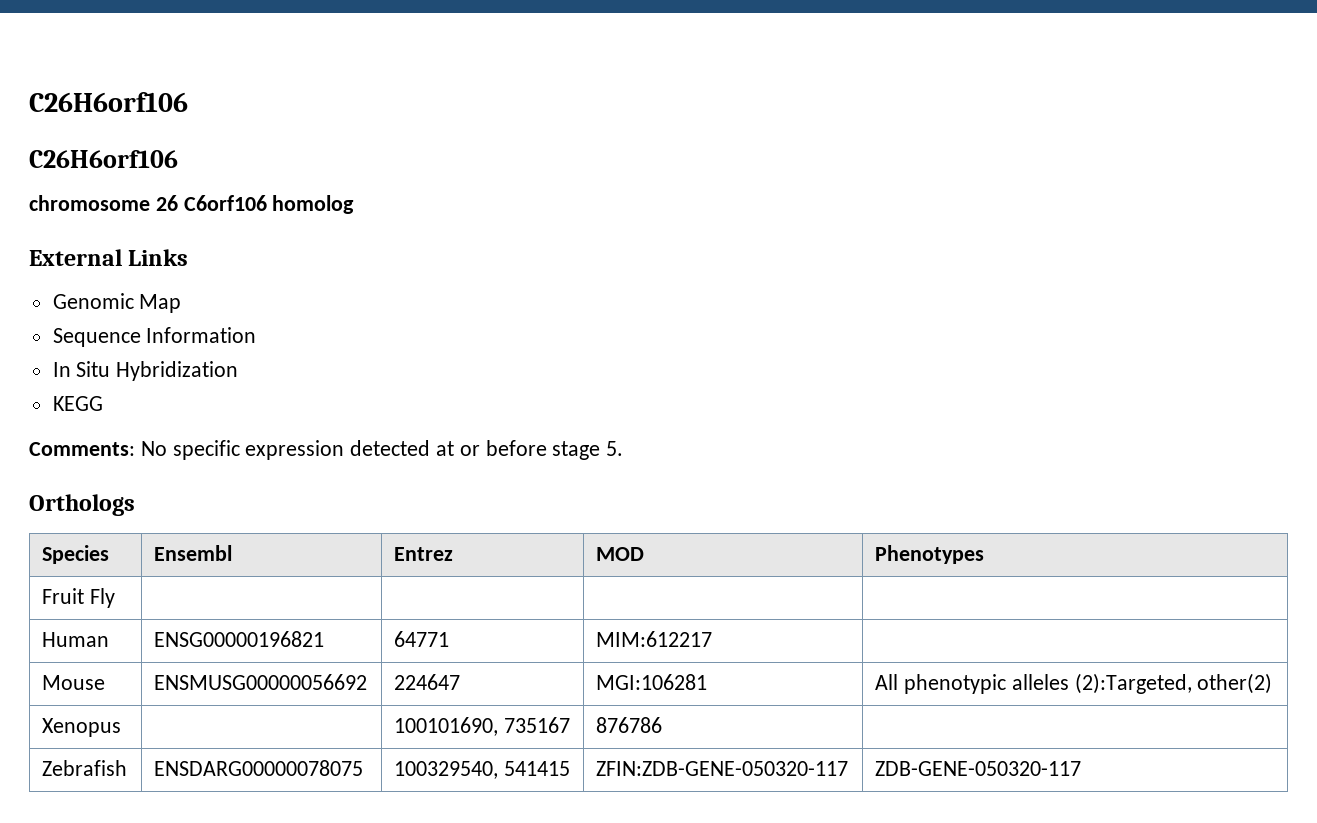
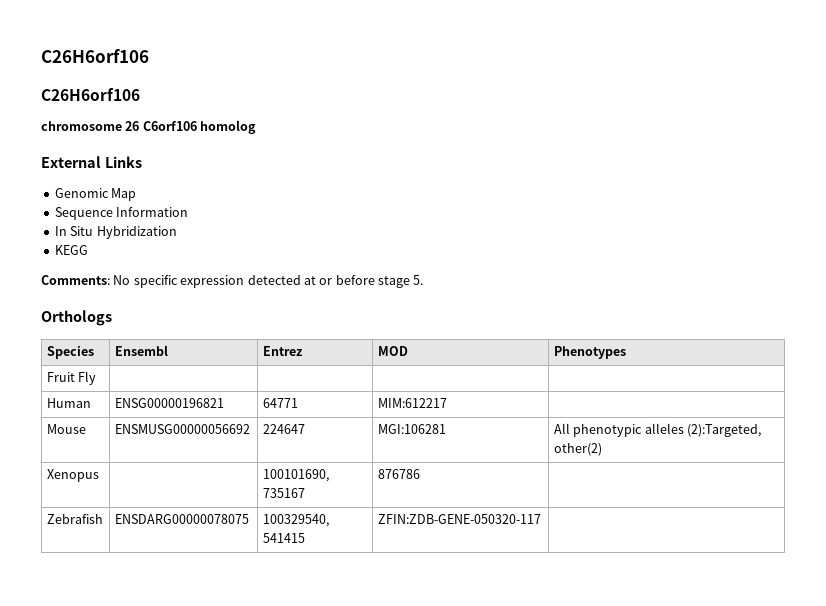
- Zebrafish | ENSDARG00000078075 | 100329540, 541415 | ZFIN:ZDB-GENE-050320-117 | ZDB-GENE-050320-117
+ Zebrafish | ENSDARG00000078075 | 100329540, 541415 | ZFIN:ZDB-GENE-050320-117 |

